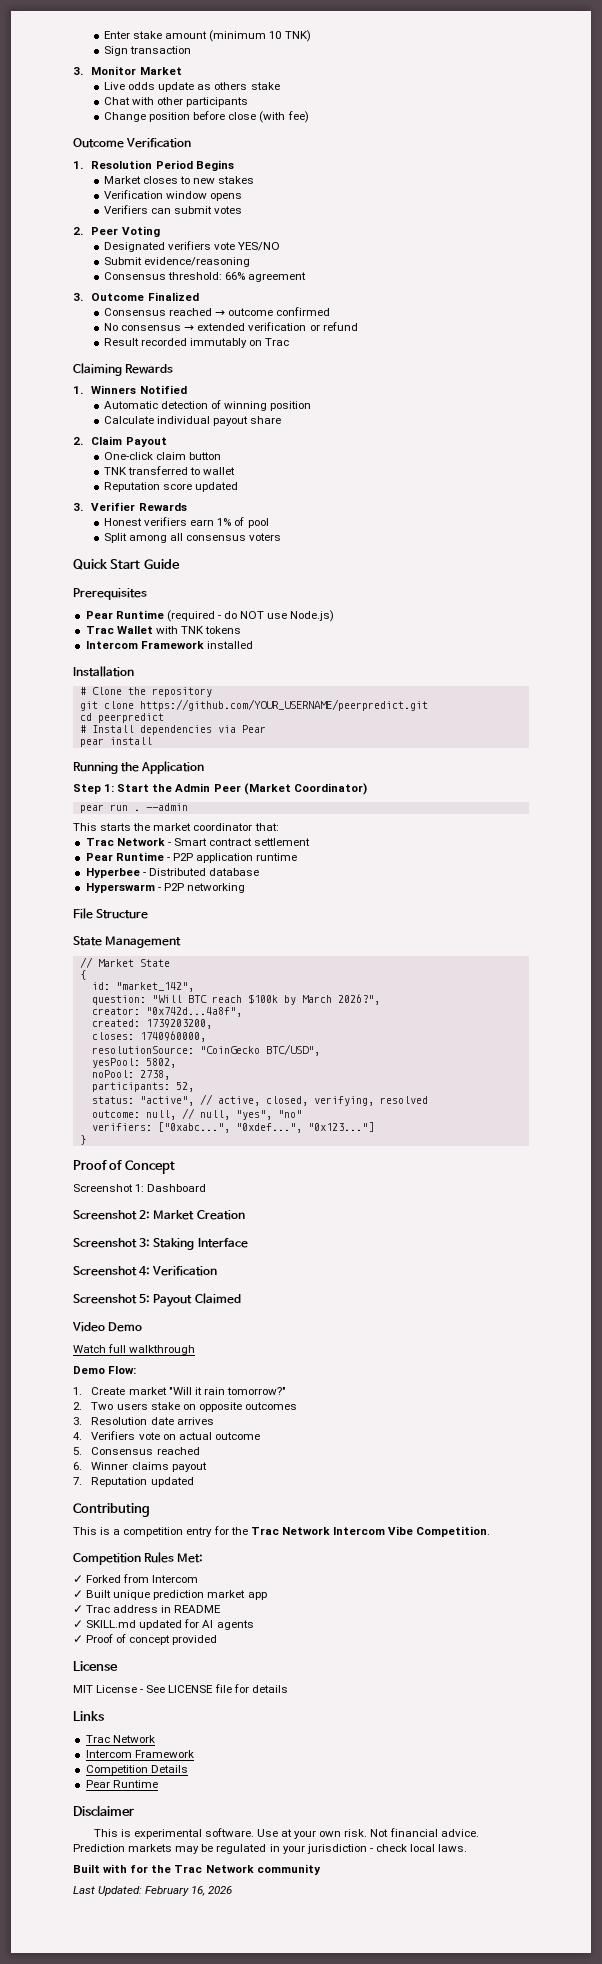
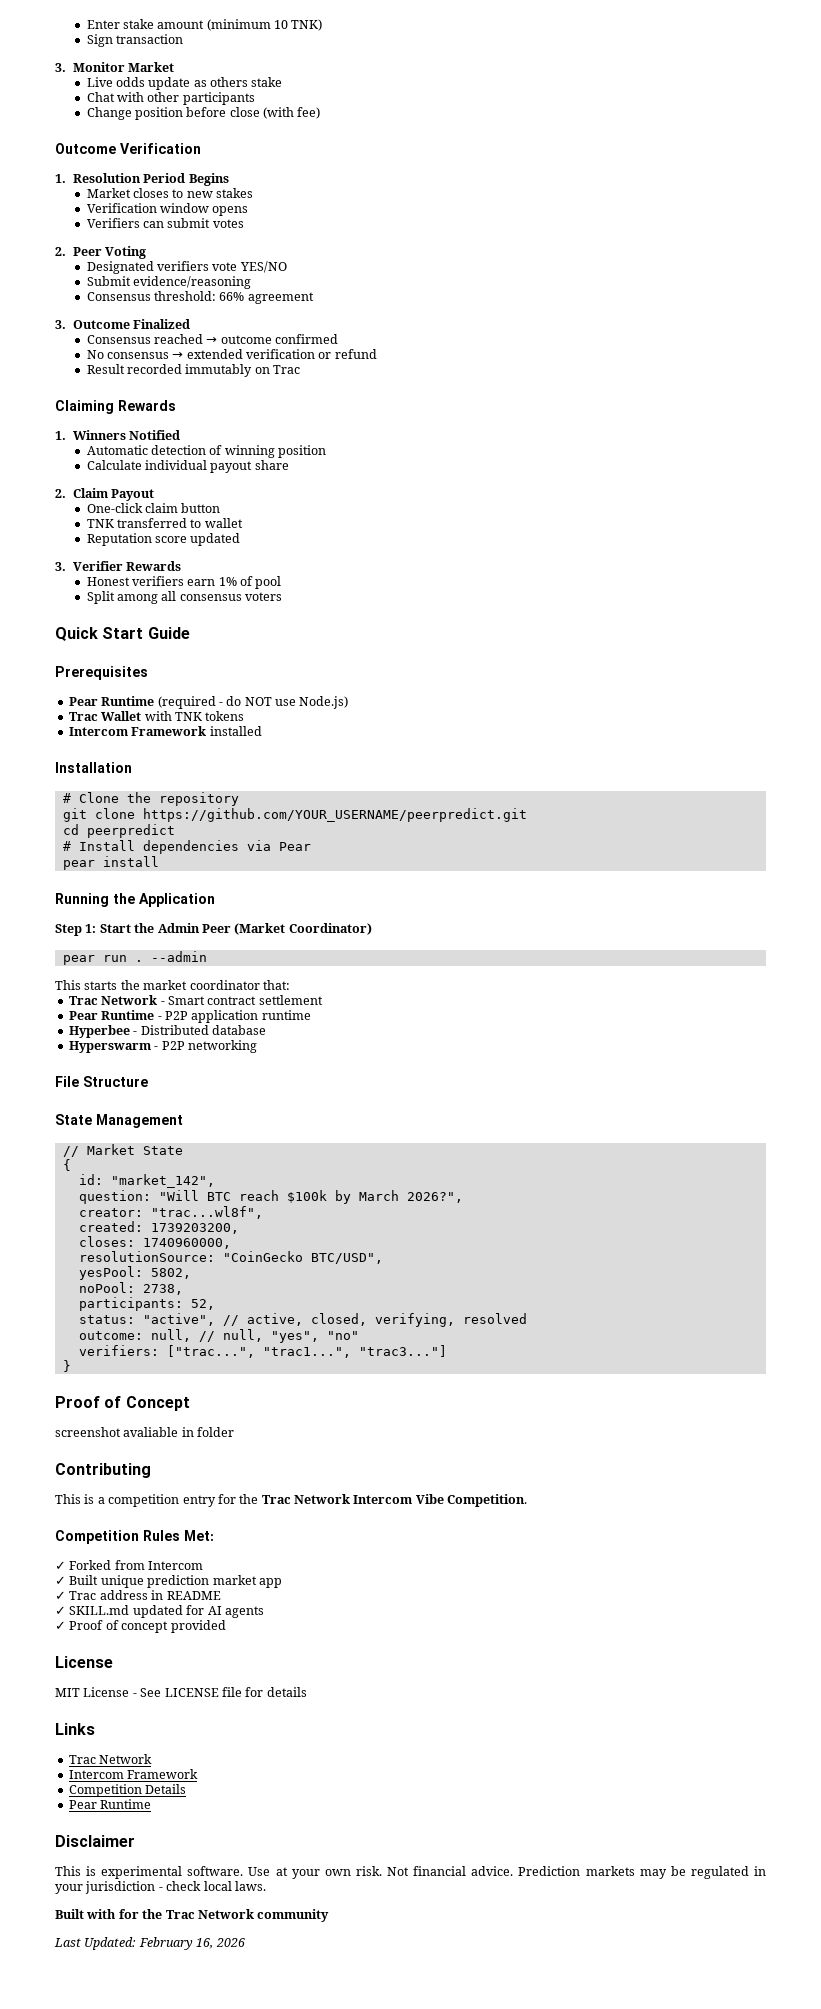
- creator: "0x742d...4a8f",
+ creator: "trac...wl8f",
- verifiers: ["0xabc...", "0xdef...", "0x123..."]
+ verifiers: ["trac...", "trac1...", "trac3..."]
- Screenshot 1: Dashboard
- Screenshot 2: Market Creation
- Screenshot 3: Staking Interface
- Screenshot 4: Verification
- Screenshot 5: Payout Claimed
- Video Demo
- Watch full walkthrough
- Demo Flow:
- 1. Create market "Will it rain tomorrow?"
- 2. Two users stake on opposite outcomes
- 3. Resolution date arrives
- 4. Verifiers vote on actual outcome
- 5. Consensus reached
- 6. Winner claims payout
- 7. Reputation updated
+ screenshot avaliable in folder

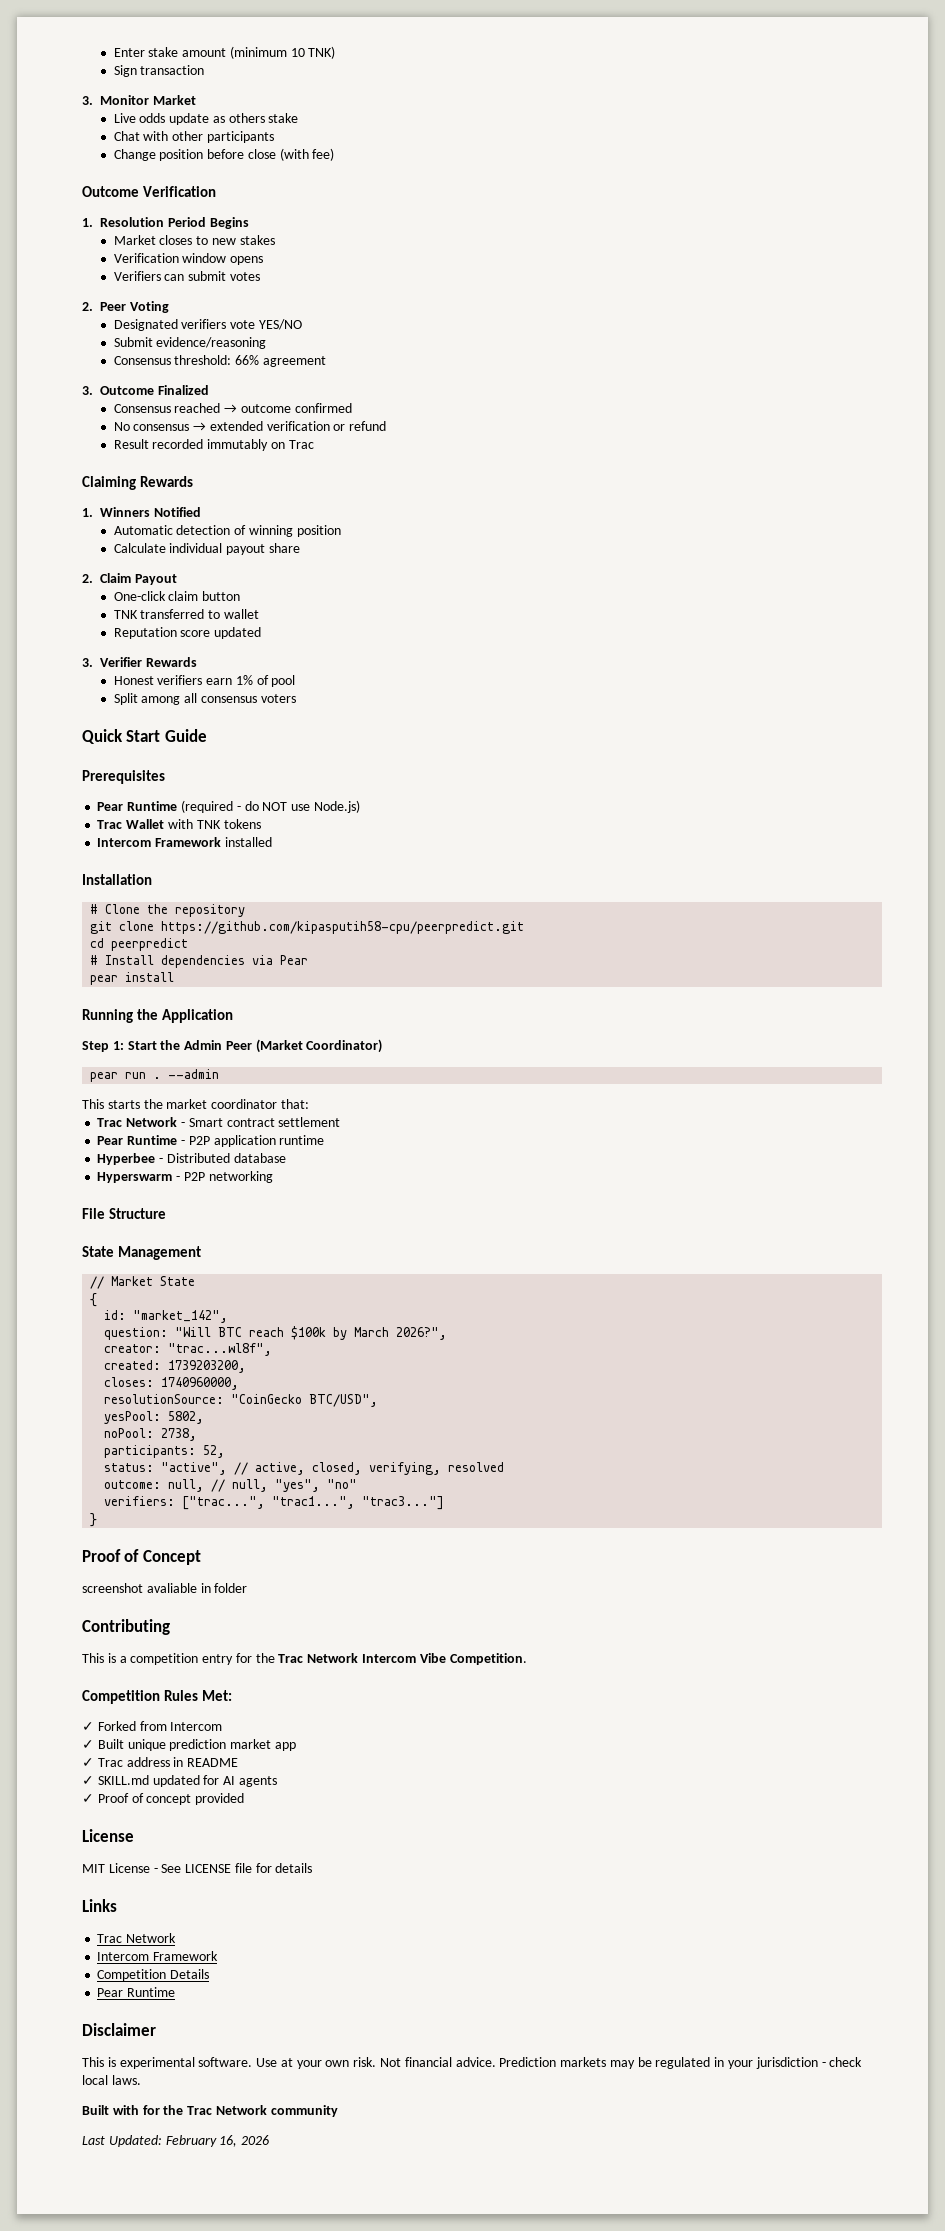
- git clone https://github.com/YOUR_USERNAME/peerpredict.git
+ git clone https://github.com/kipasputih58-cpu/peerpredict.git

